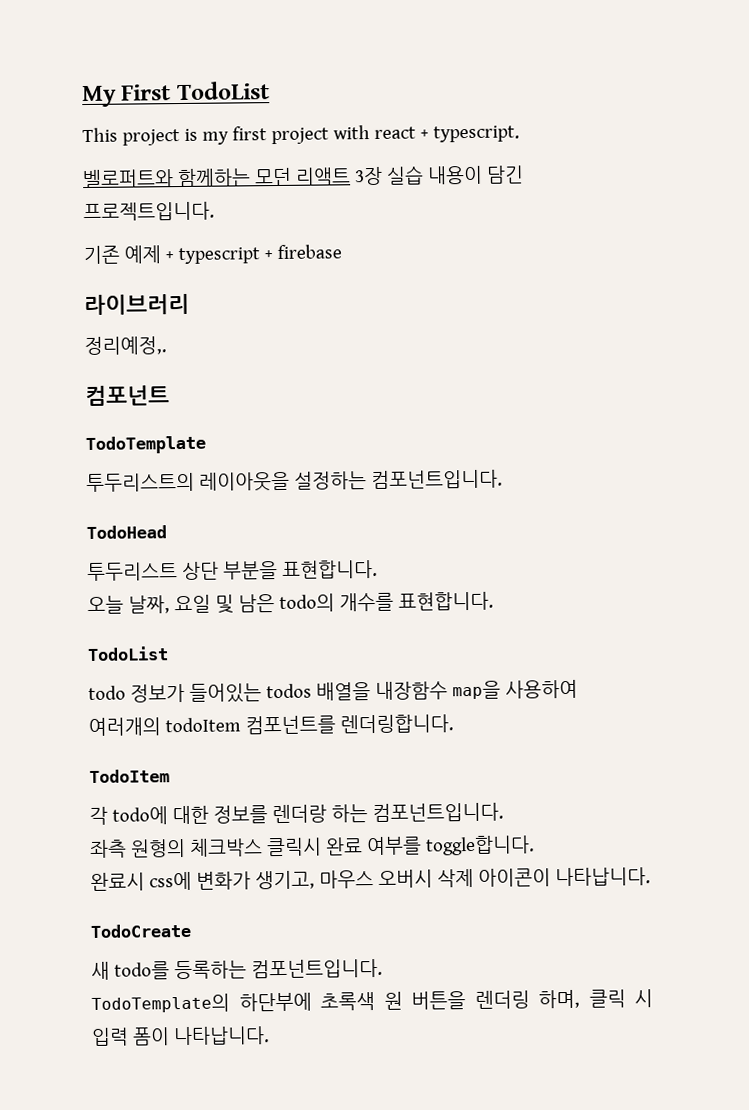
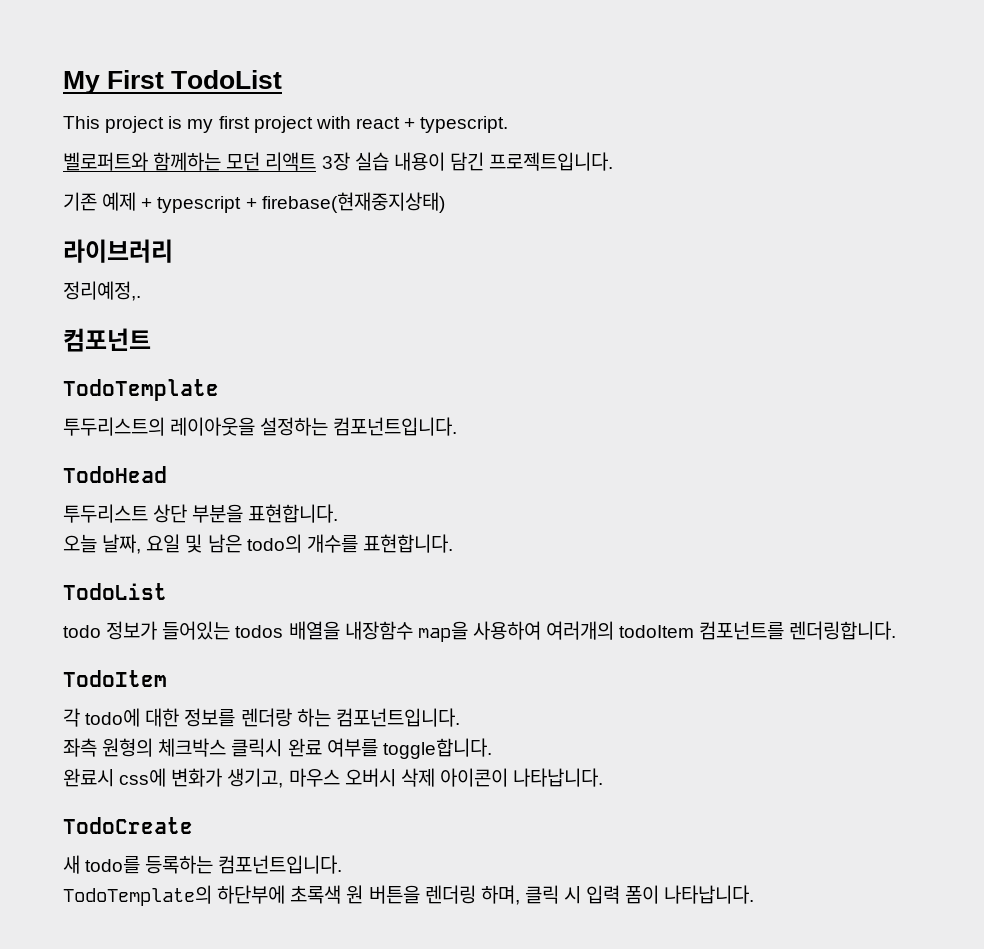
- 기존 예제 + typescript + firebase
+ 기존 예제 + typescript + firebase(현재중지상태)

